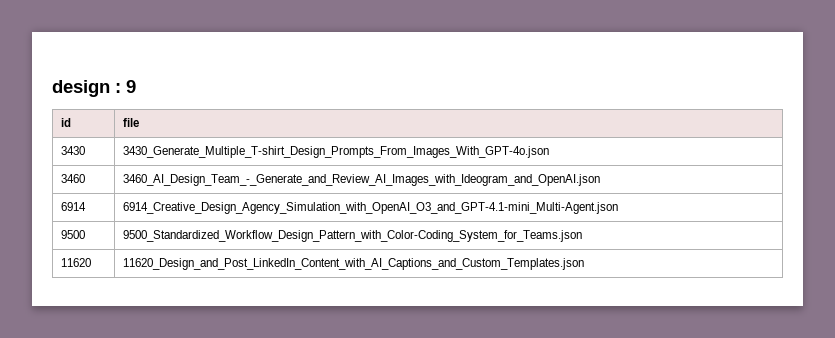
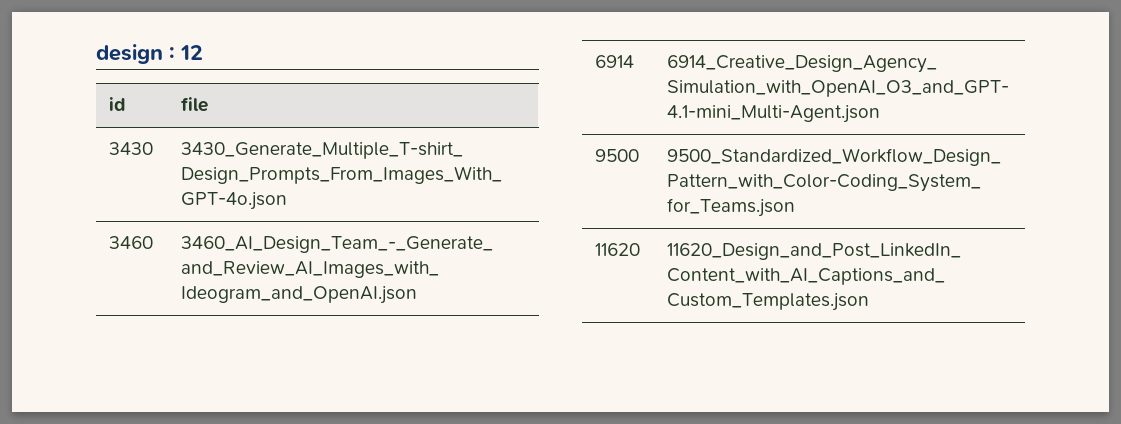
- design : 9
+ design : 12

